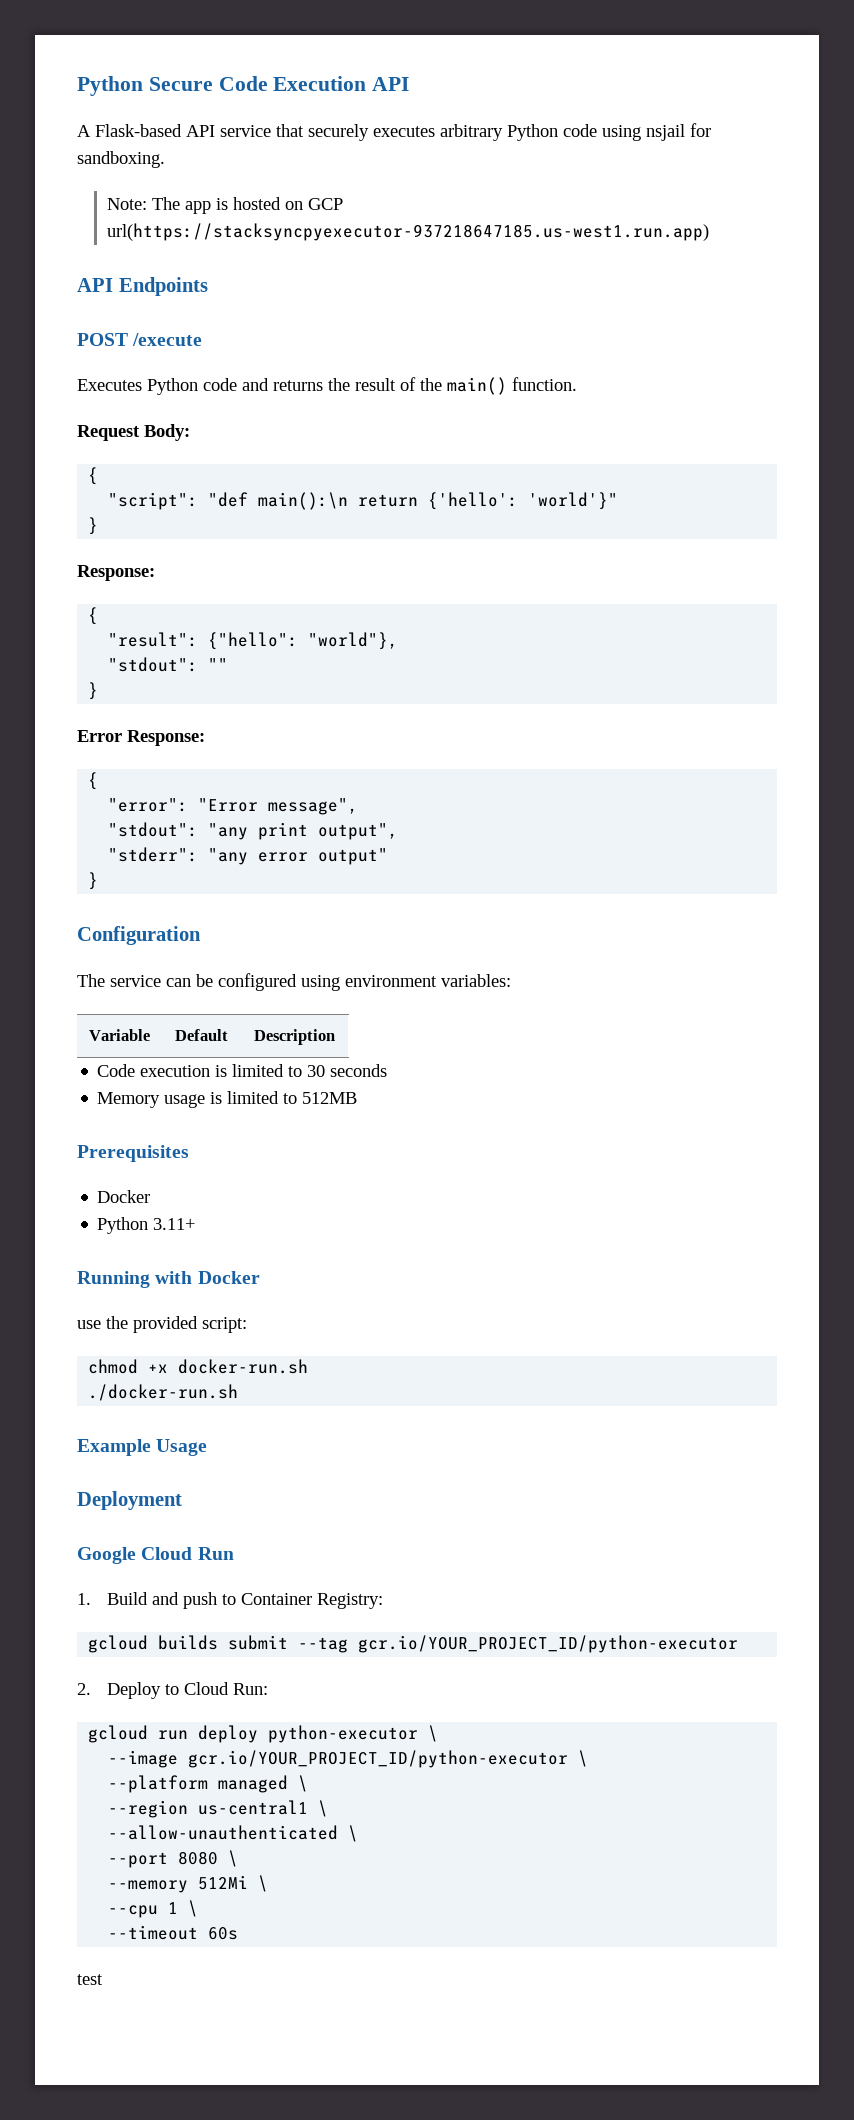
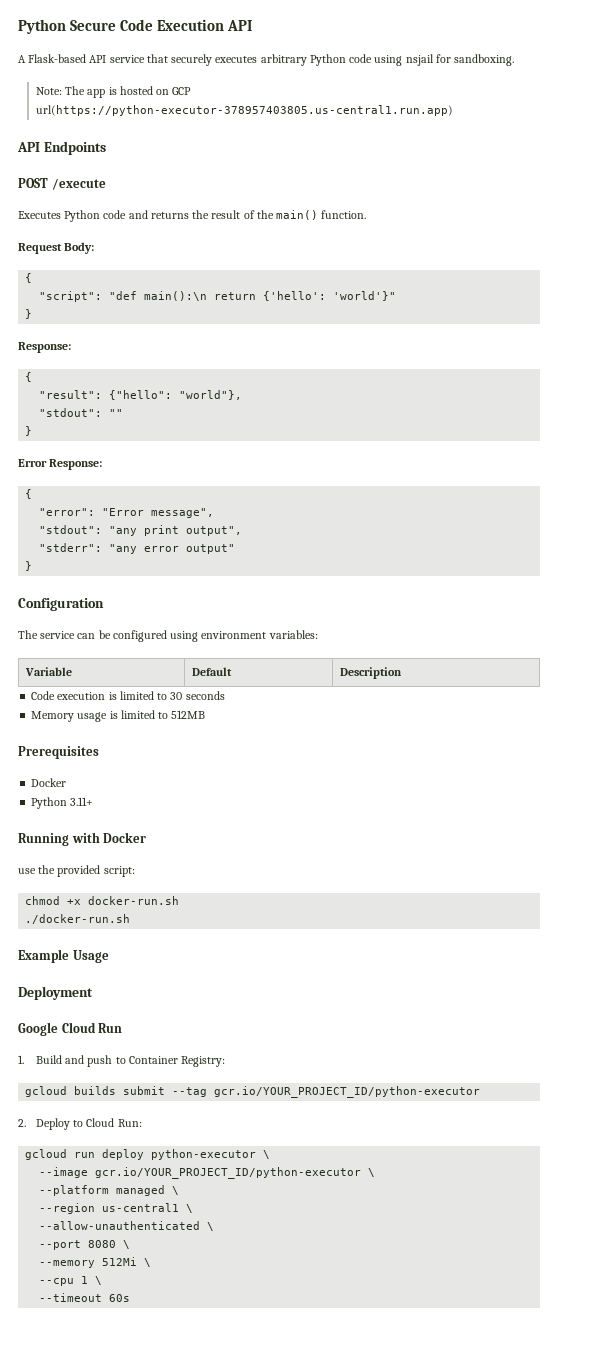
- Note: The app is hosted on GCP url(https://stacksyncpyexecutor-937218647185.us-west1.run.app)
+ Note: The app is hosted on GCP url(https://python-executor-378957403805.us-central1.run.app)
- test

